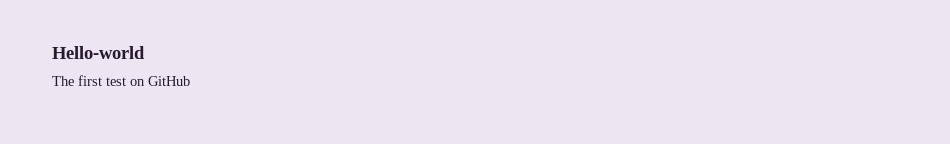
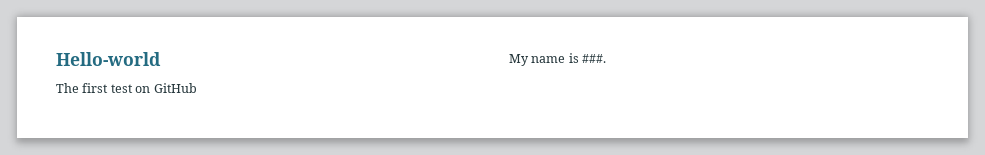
+ My name is ###.

